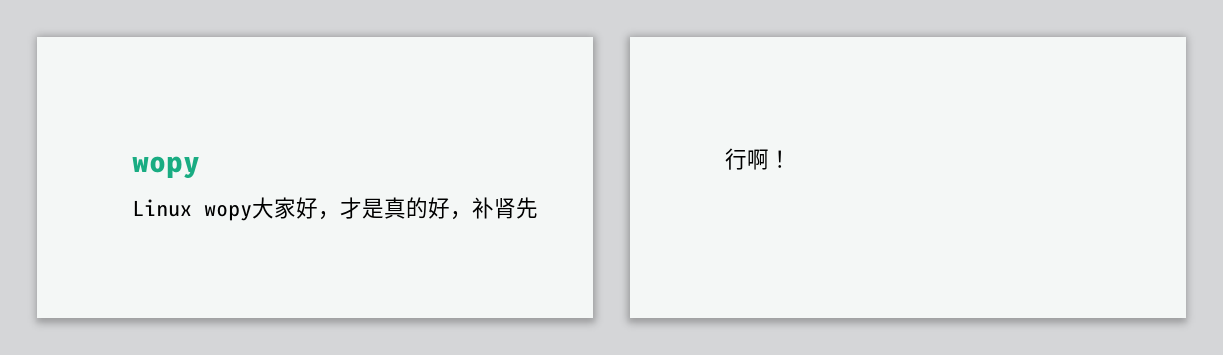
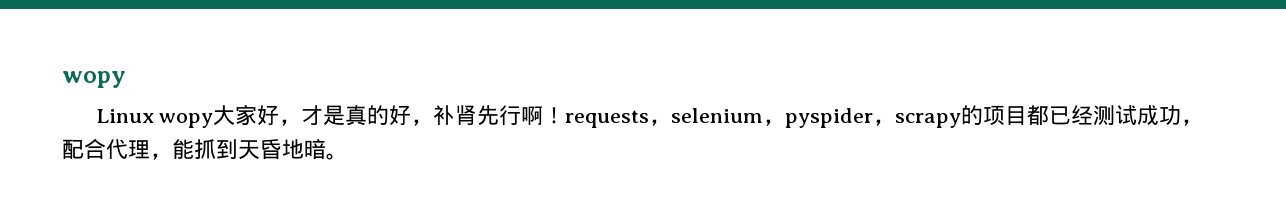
- Linux wopy大家好，才是真的好，补肾先行啊！
+ Linux wopy大家好，才是真的好，补肾先行啊！requests，selenium，pyspider，scrapy的项目都已经测试成功，配合代理，能抓到天昏地暗。

